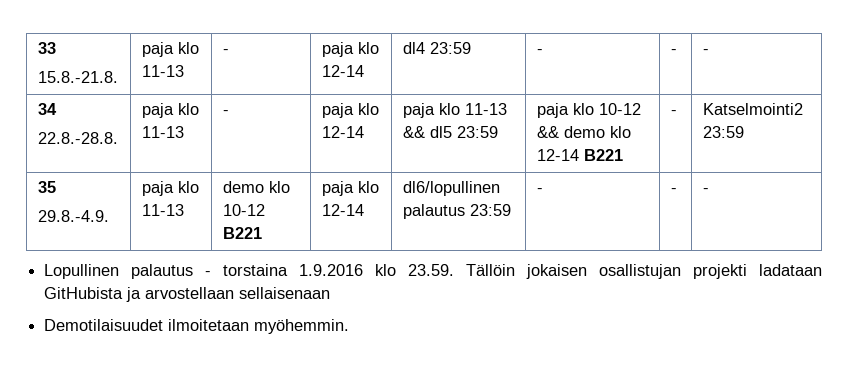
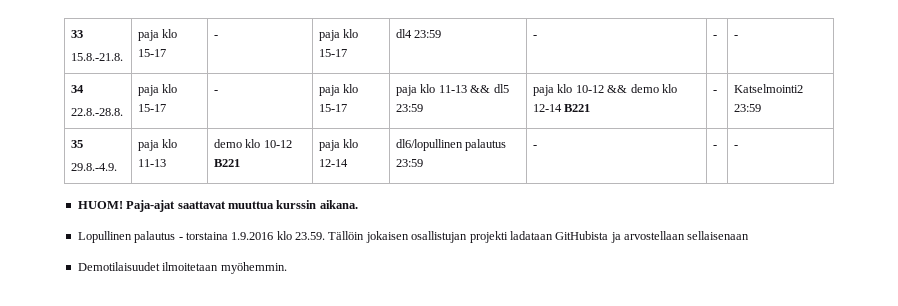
  33
- 15.8.-21.8. | paja klo 11-13 | - | paja klo 12-14 | dl4 23:59 | - | - | -
+ 15.8.-21.8. | paja klo 15-17 | - | paja klo 15-17 | dl4 23:59 | - | - | -
  34
- 22.8.-28.8. | paja klo 11-13 | - | paja klo 12-14 | paja klo 11-13 && dl5 23:59 | paja klo 10-12 && demo klo 12-14 B221 | - | Katselmointi2 23:59
+ 22.8.-28.8. | paja klo 15-17 | - | paja klo 15-17 | paja klo 11-13 && dl5 23:59 | paja klo 10-12 && demo klo 12-14 B221 | - | Katselmointi2 23:59
+ HUOM! Paja-ajat saattavat muuttua kurssin aikana.

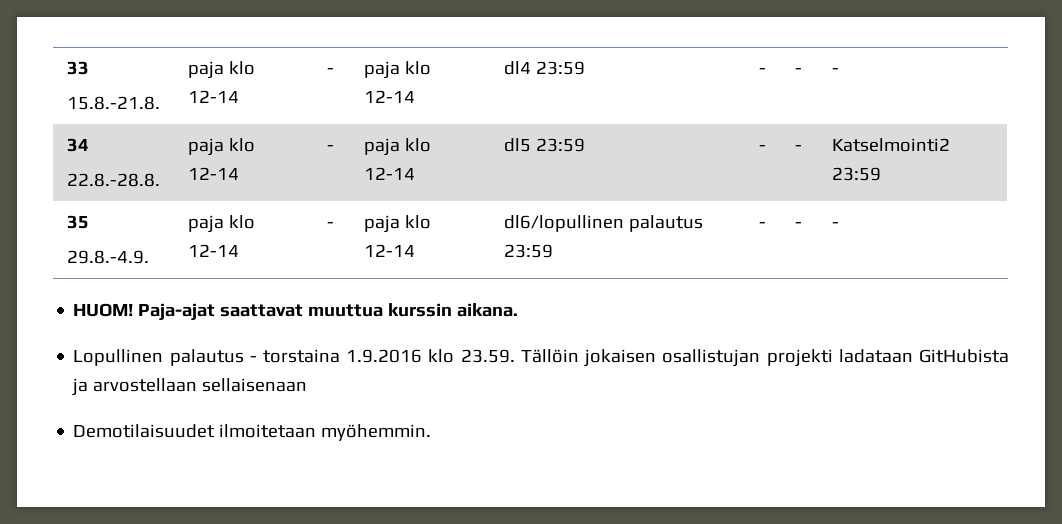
  33
- 15.8.-21.8. | paja klo 15-17 | - | paja klo 15-17 | dl4 23:59 | - | - | -
+ 15.8.-21.8. | paja klo 12-14 | - | paja klo 12-14 | dl4 23:59 | - | - | -
  34
- 22.8.-28.8. | paja klo 15-17 | - | paja klo 15-17 | paja klo 11-13 && dl5 23:59 | paja klo 10-12 && demo klo 12-14 B221 | - | Katselmointi2 23:59
+ 22.8.-28.8. | paja klo 12-14 | - | paja klo 12-14 | dl5 23:59 | - | - | Katselmointi2 23:59
  35
- 29.8.-4.9. | paja klo 11-13 | demo klo 10-12 B221 | paja klo 12-14 | dl6/lopullinen palautus 23:59 | - | - | -
+ 29.8.-4.9. | paja klo 12-14 | - | paja klo 12-14 | dl6/lopullinen palautus 23:59 | - | - | -

